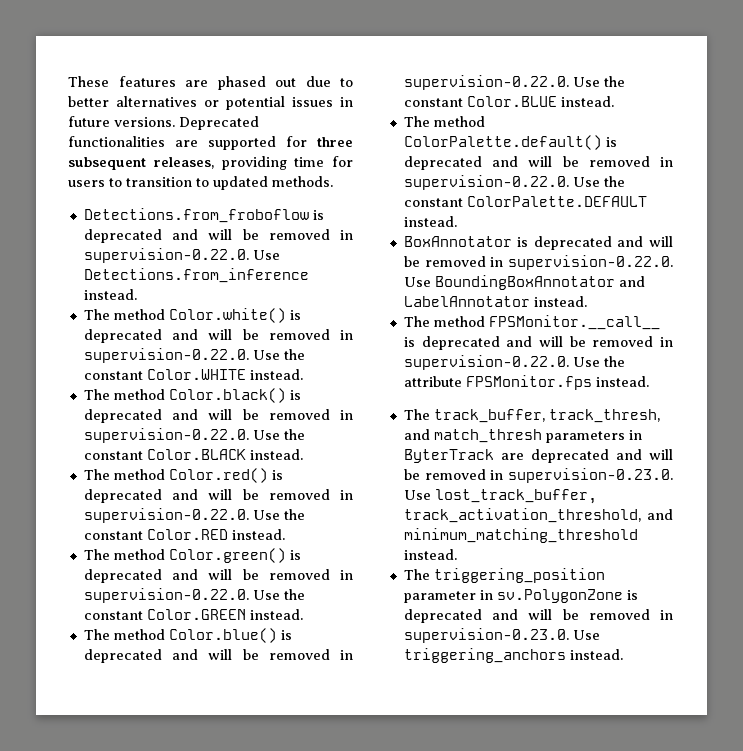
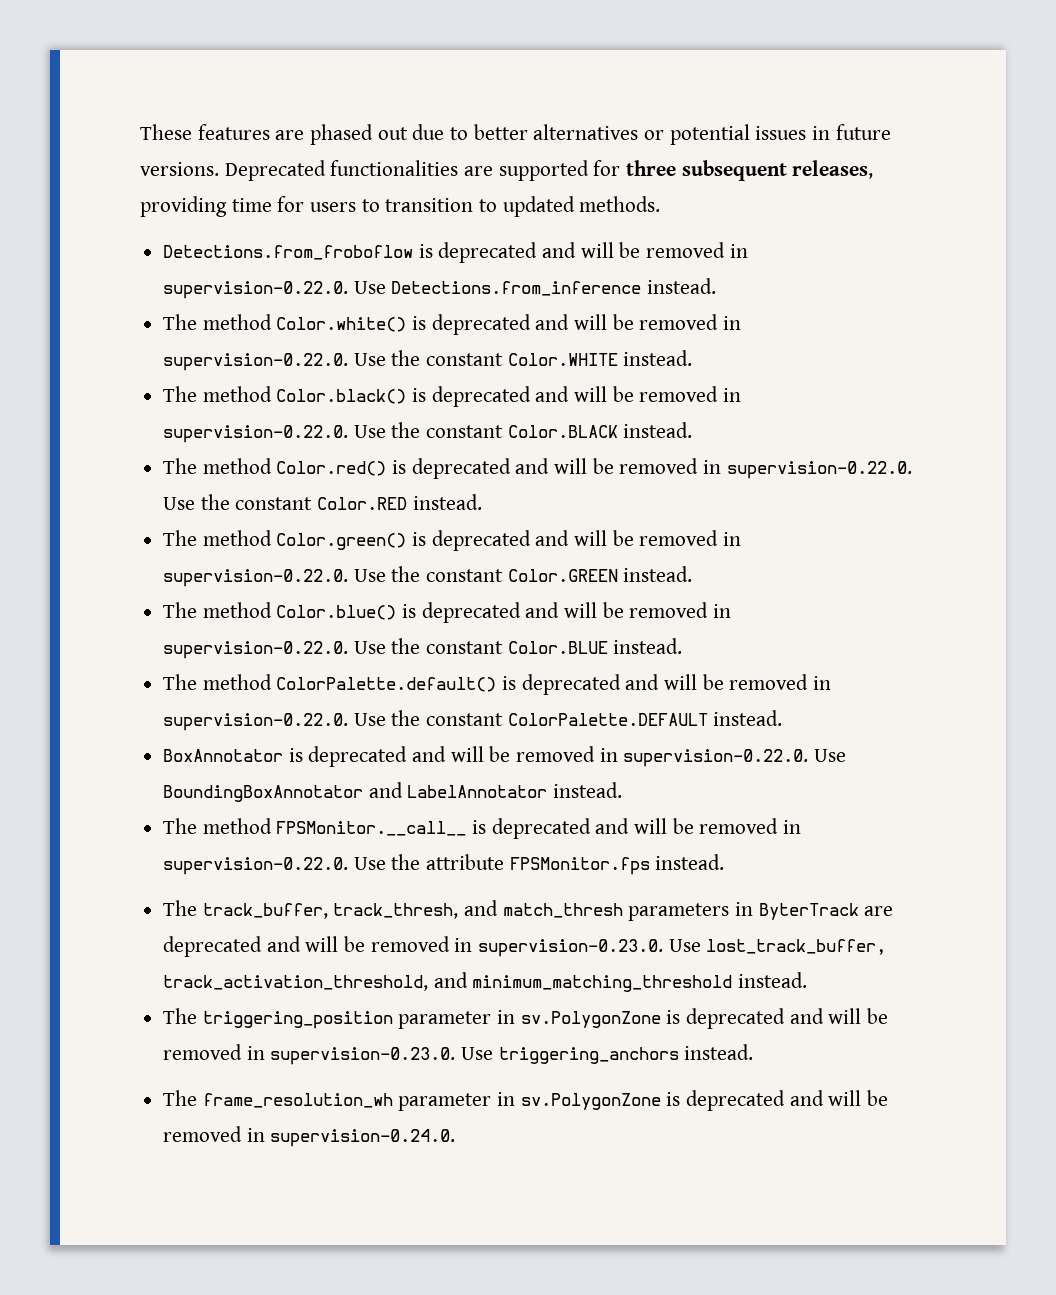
+ The frame_resolution_wh parameter in sv.PolygonZone is deprecated and will be removed in supervision-0.24.0.

